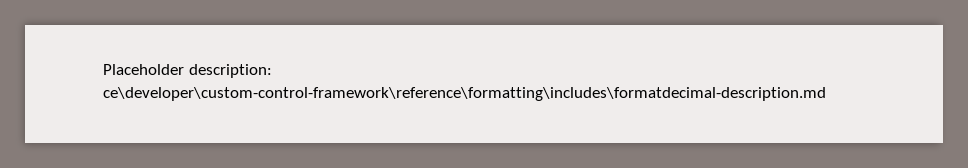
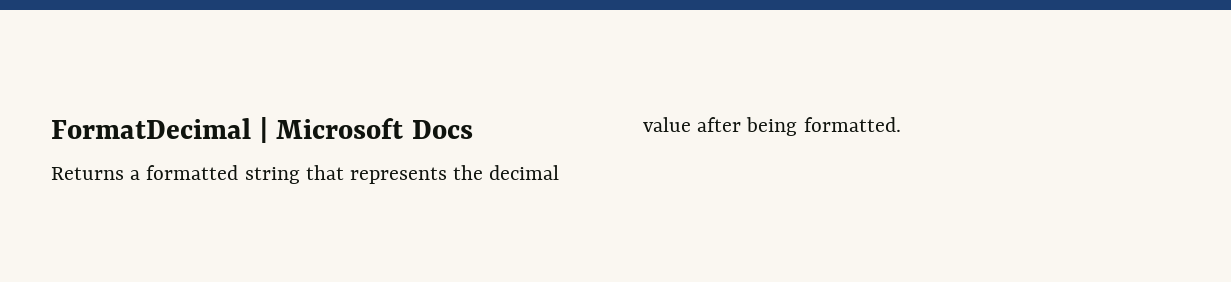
- Placeholder description: ce\developer\custom-control-framework\reference\formatting\includes\formatdecimal-description.md
+ FormatDecimal | Microsoft Docs
+ Returns a formatted string that represents the decimal value after being formatted.

